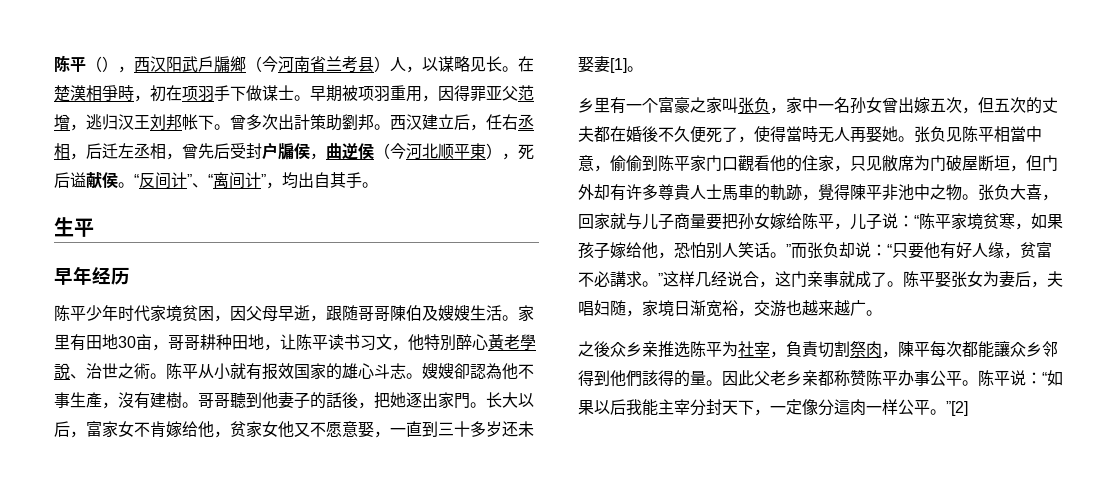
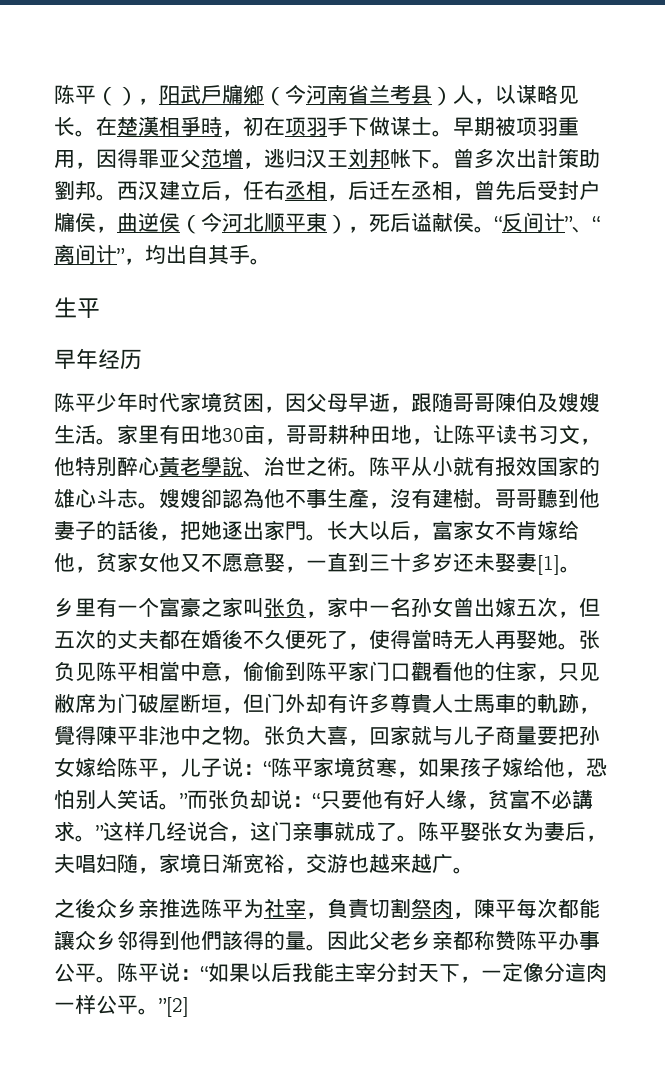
- 陈平（），西汉阳武戶牖鄉（今河南省兰考县）人，以谋略见长。
+ 陈平（），阳武戶牖鄉（今河南省兰考县）人，以谋略见长。

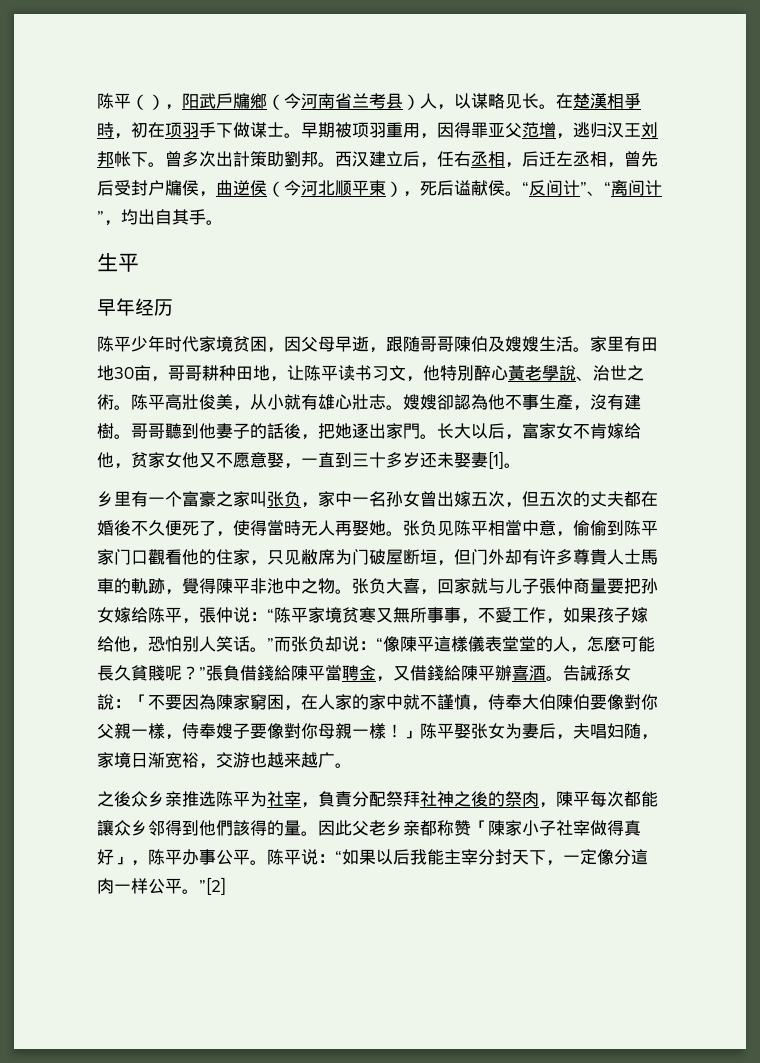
- 陈平从小就有报效国家的雄心斗志。
+ 陈平高壯俊美，从小就有雄心壯志。
- 张负大喜，回家就与儿子商量要把孙女嫁给陈平，儿子说：“陈平家境贫寒，如果孩子嫁给他，恐怕别人笑话。”而张负却说：“只要他有好人缘，贫富不必講求。”这样几经说合，这门亲事就成了。陈平娶张女为妻后，夫唱妇随，家境日渐宽裕，交游也越来越广。
+ 张负大喜，回家就与儿子張仲商量要把孙女嫁给陈平，張仲说：“陈平家境贫寒又無所事事，不愛工作，如果孩子嫁给他，恐怕别人笑话。”而张负却说：“像陳平這樣儀表堂堂的人，怎麼可能長久貧賤呢？”張負借錢給陳平當聘金，又借錢給陳平辦喜酒。告誡孫女說：「不要因為陳家窮困，在人家的家中就不謹慎，侍奉大伯陳伯要像對你父親一樣，侍奉嫂子要像對你母親一樣！」陈平娶张女为妻后，夫唱妇随，家境日渐宽裕，交游也越来越广。
- 之後众乡亲推选陈平为社宰，負責切割祭肉，陳平每次都能讓众乡邻得到他們該得的量。
+ 之後众乡亲推选陈平为社宰，負責分配祭拜社神之後的祭肉，陳平每次都能讓众乡邻得到他們該得的量。
- 因此父老乡亲都称赞陈平办事公平。
+ 因此父老乡亲都称赞「陳家小子社宰做得真好」，陈平办事公平。

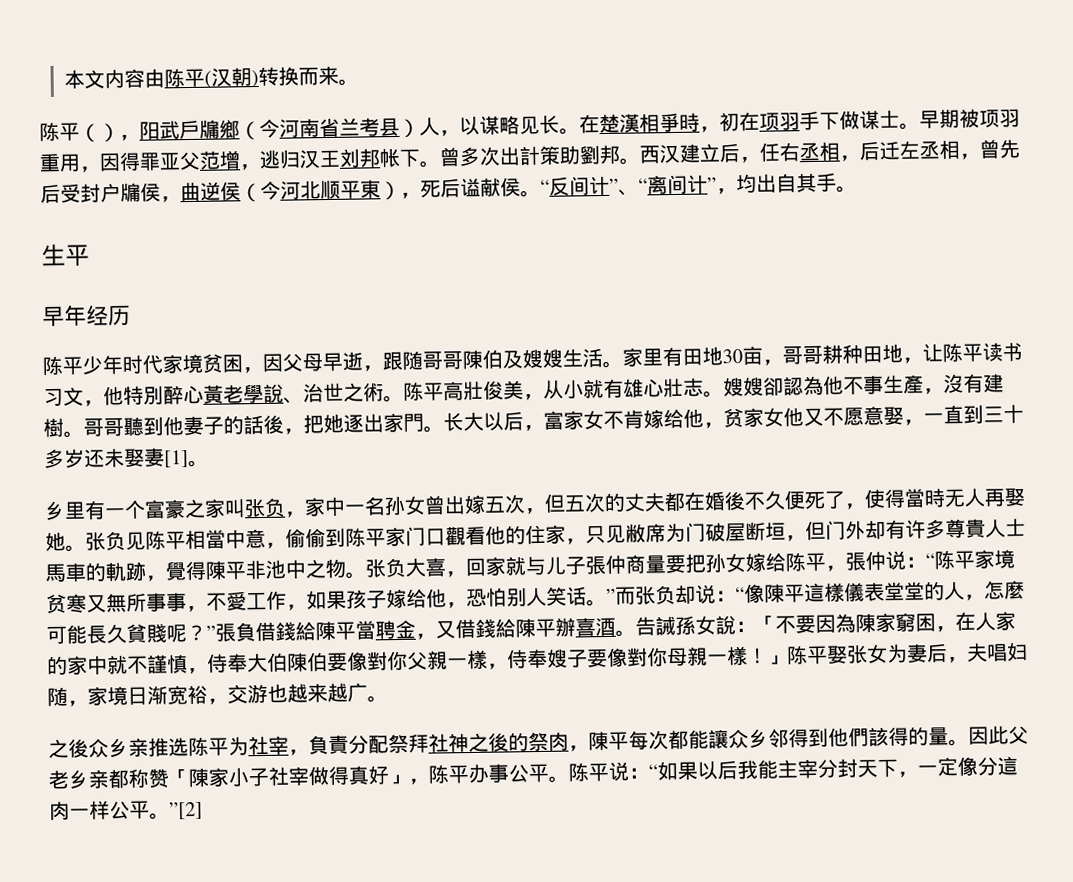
+ 本文内容由陈平(汉朝)转换而来。

